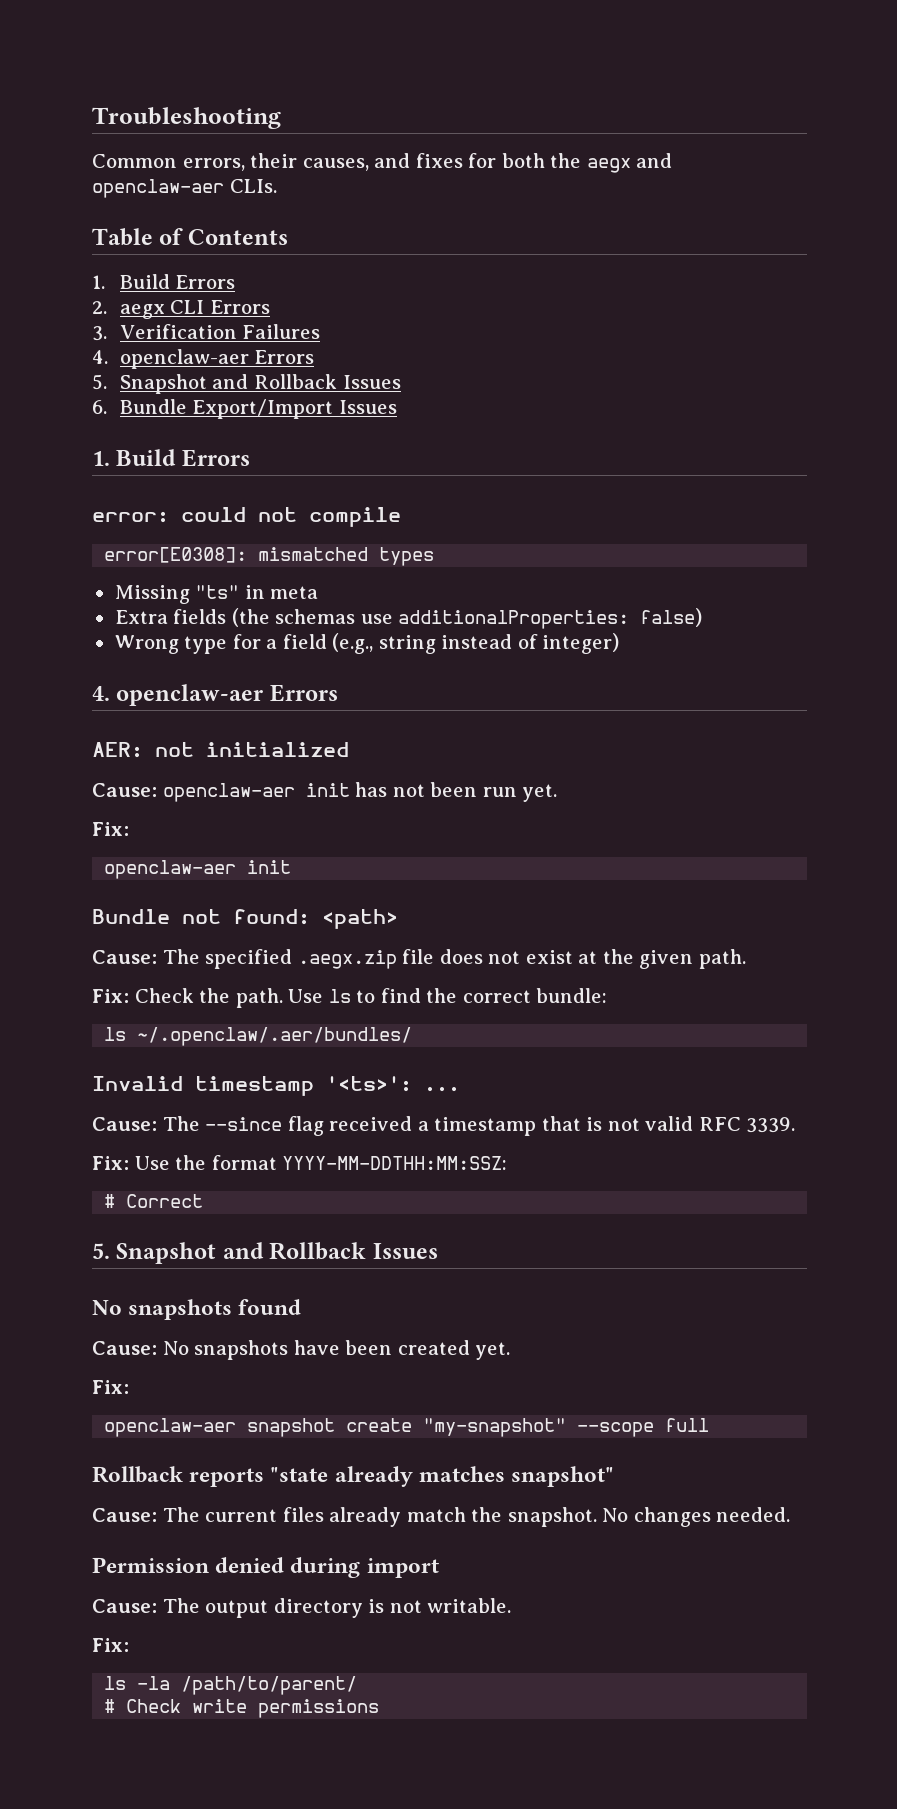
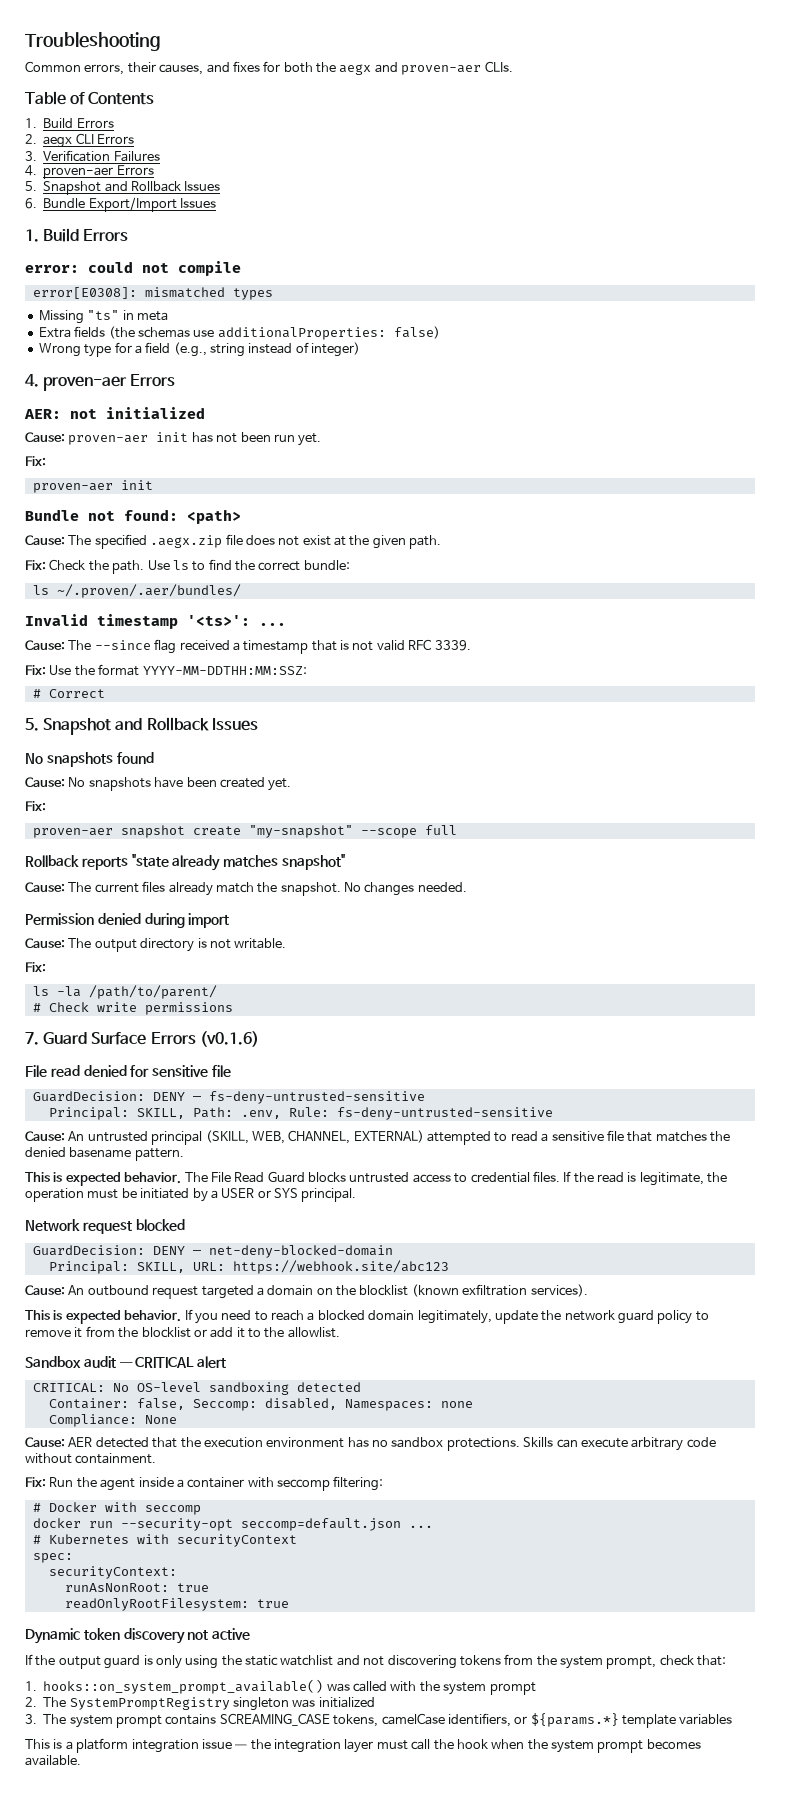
- Common errors, their causes, and fixes for both the aegx and openclaw-aer CLIs.
+ Common errors, their causes, and fixes for both the aegx and proven-aer CLIs.
  3. Verification Failures
- 4. openclaw-aer Errors
+ 4. proven-aer Errors
  Wrong type for a field (e.g., string instead of integer)
- 4. openclaw-aer Errors
+ 4. proven-aer Errors
- Cause: openclaw-aer init has not been run yet.
+ Cause: proven-aer init has not been run yet.
  Fix:
- openclaw-aer init
+ proven-aer init
- ls ~/.openclaw/.aer/bundles/
+ ls ~/.proven/.aer/bundles/
- openclaw-aer snapshot create "my-snapshot" --scope full
+ proven-aer snapshot create "my-snapshot" --scope full
+ 7. Guard Surface Errors (v0.1.6)
+ File read denied for sensitive file
+ GuardDecision: DENY — fs-deny-untrusted-sensitive
+ Principal: SKILL, Path: .env, Rule: fs-deny-untrusted-sensitive
+ Cause: An untrusted principal (SKILL, WEB, CHANNEL, EXTERNAL) attempted to read a sensitive file that matches the denied basename pattern.
+ This is expected behavior. The File Read Guard blocks untrusted access to credential files. If the read is legitimate, the operation must be initiated by a USER or SYS principal.
+ Network request blocked
+ GuardDecision: DENY — net-deny-blocked-domain
+ Principal: SKILL, URL: https://webhook.site/abc123
+ Cause: An outbound request targeted a domain on the blocklist (known exfiltration services).
+ This is expected behavior. If you need to reach a blocked domain legitimately, update the network guard policy to remove it from the blocklist or add it to the allowlist.
+ Sandbox audit — CRITICAL alert
+ CRITICAL: No OS-level sandboxing detected
+ Container: false, Seccomp: disabled, Namespaces: none
+ Compliance: None
+ Cause: AER detected that the execution environment has no sandbox protections. Skills can execute arbitrary code without containment.
+ Fix: Run the agent inside a container with seccomp filtering:
+ # Docker with seccomp
+ docker run --security-opt seccomp=default.json ...
+ # Kubernetes with securityContext
+ spec:
+ securityContext:
+ runAsNonRoot: true
+ readOnlyRootFilesystem: true
+ Dynamic token discovery not active
+ If the output guard is only using the static watchlist and not discovering tokens from the system prompt, check that:
+ 1. hooks::on_system_prompt_available() was called with the system prompt
+ 2. The SystemPromptRegistry singleton was initialized
+ 3. The system prompt contains SCREAMING_CASE tokens, camelCase identifiers, or ${params.*} template variables
+ This is a platform integration issue — the integration layer must call the hook when the system prompt becomes available.

